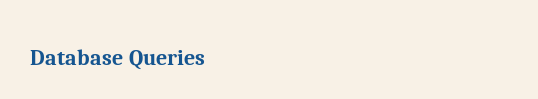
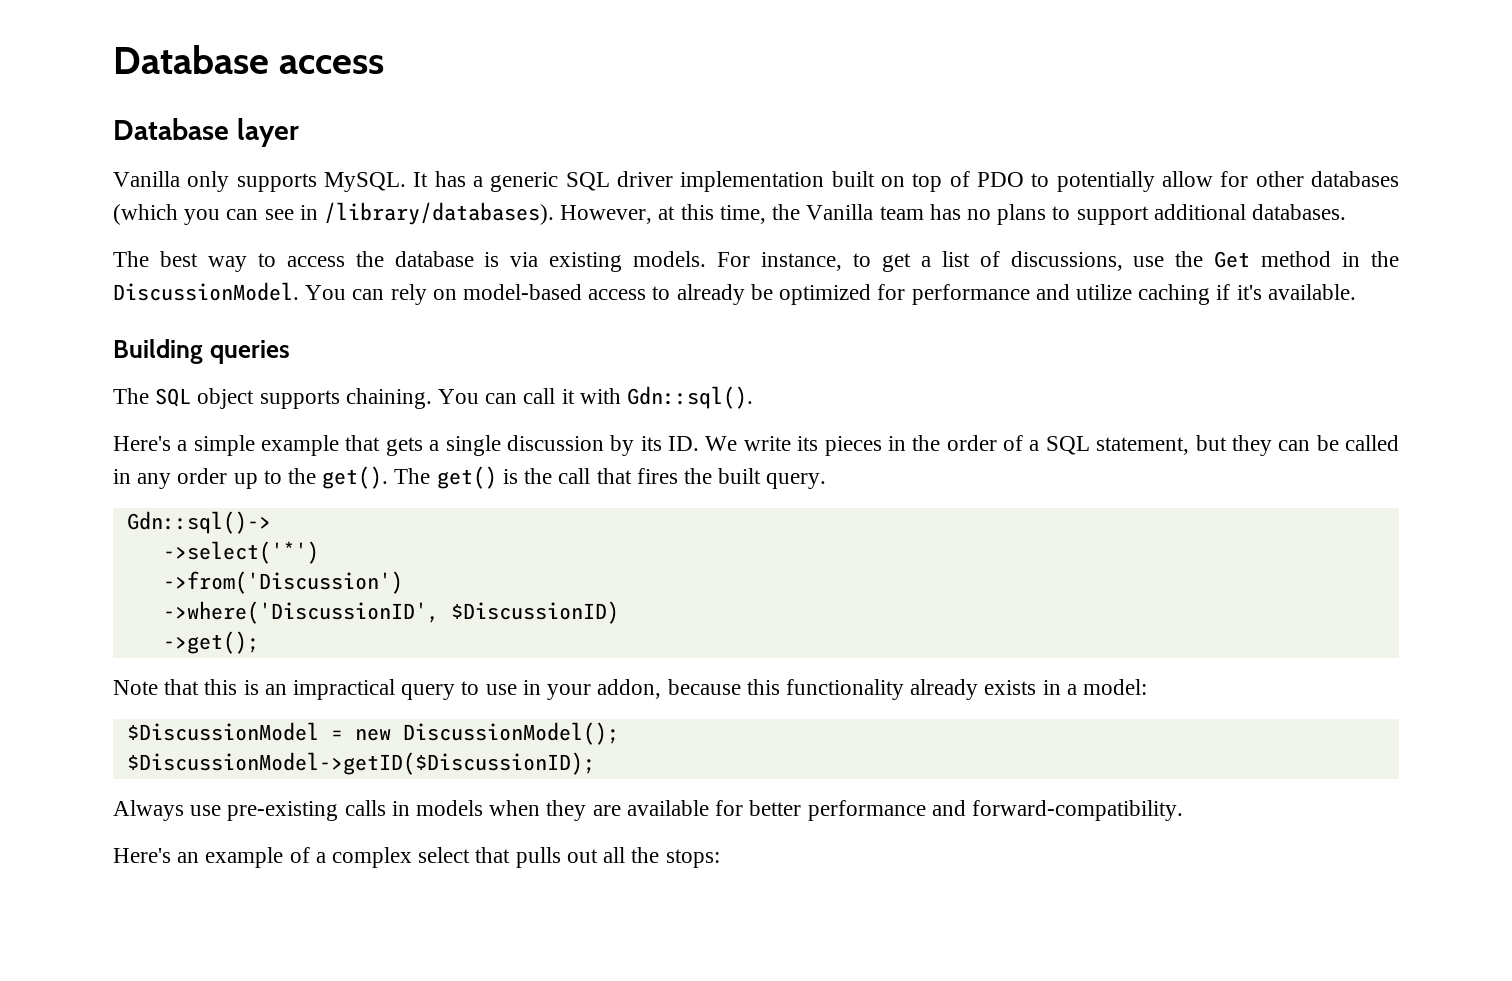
- Database Queries
+ Database access
+ Database layer
+ Vanilla only supports MySQL. It has a generic SQL driver implementation built on top of PDO to potentially allow for other databases (which you can see in /library/databases). However, at this time, the Vanilla team has no plans to support additional databases.
+ The best way to access the database is via existing models. For instance, to get a list of discussions, use the Get method in the DiscussionModel. You can rely on model-based access to already be optimized for performance and utilize caching if it's available.
+ Building queries
+ The SQL object supports chaining. You can call it with Gdn::sql().
+ Here's a simple example that gets a single discussion by its ID. We write its pieces in the order of a SQL statement, but they can be called in any order up to the get(). The get() is the call that fires the built query.
+ Gdn::sql()->
+ ->select('*')
+ ->from('Discussion')
+ ->where('DiscussionID', $DiscussionID)
+ ->get();
+ Note that this is an impractical query to use in your addon, because this functionality already exists in a model:
+ $DiscussionModel = new DiscussionModel();
+ $DiscussionModel->getID($DiscussionID);
+ Always use pre-existing calls in models when they are available for better performance and forward-compatibility.
+ Here's an example of a complex select that pulls out all the stops:

